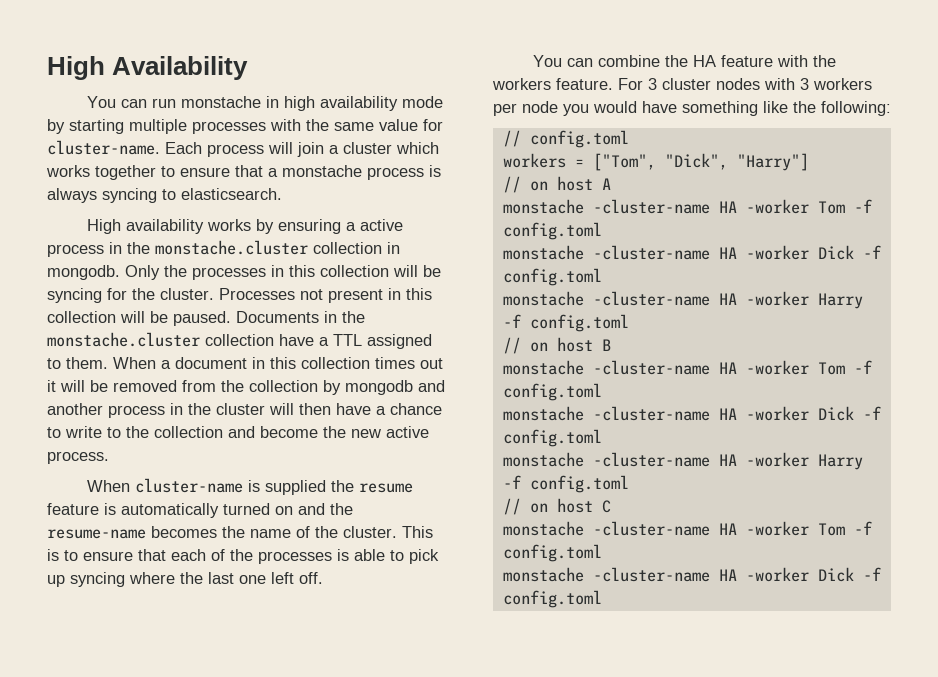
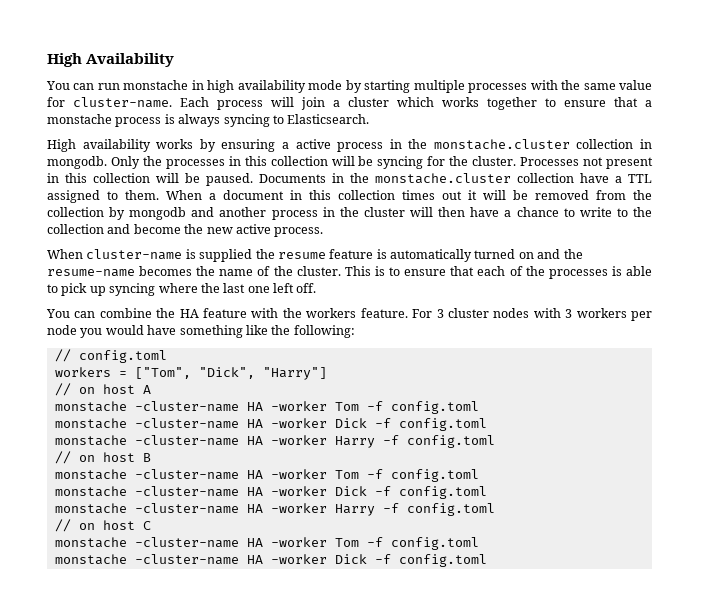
- Each process will join a cluster which works together to ensure that a monstache process is always syncing to elasticsearch.
+ Each process will join a cluster which works together to ensure that a monstache process is always syncing to Elasticsearch.

